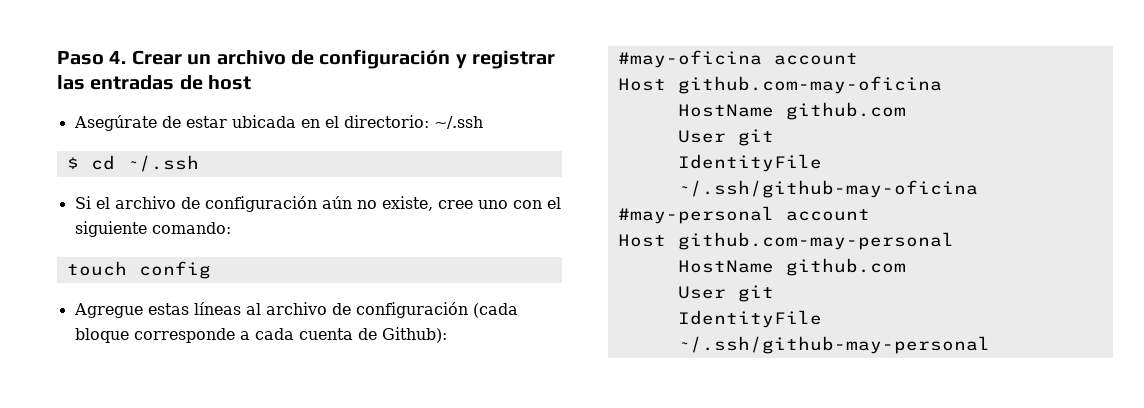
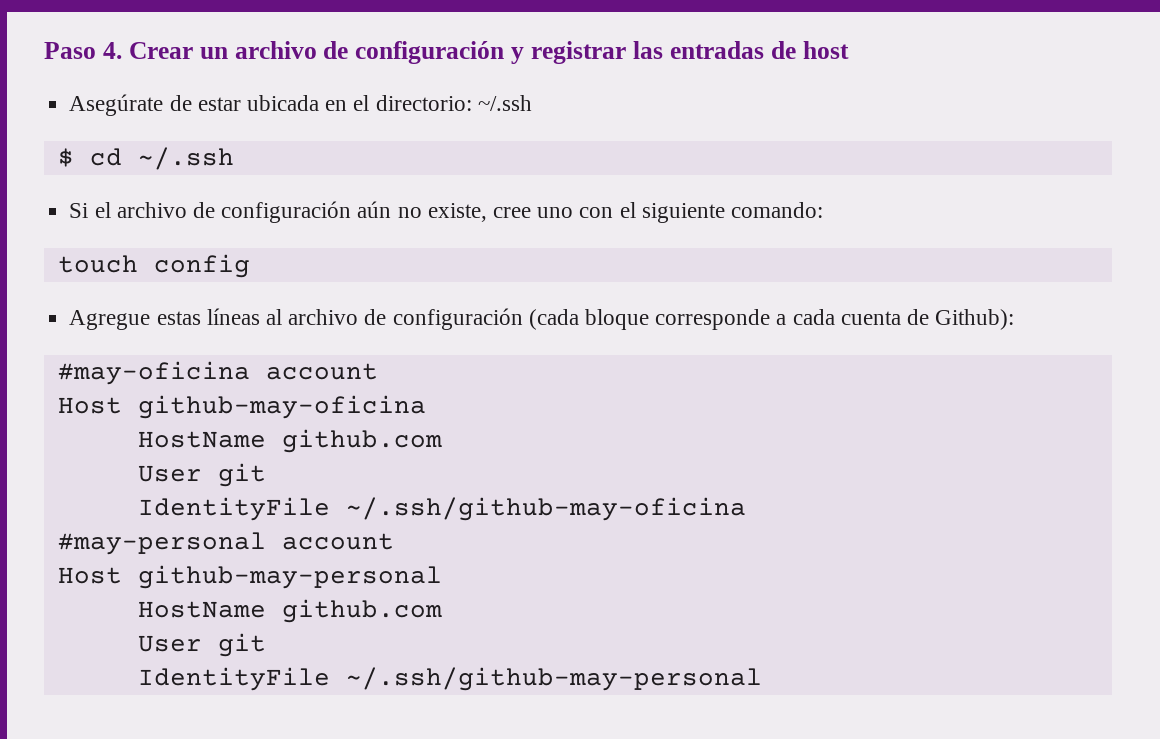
- Host github.com-may-oficina
+ Host github-may-oficina
- Host github.com-may-personal
+ Host github-may-personal

